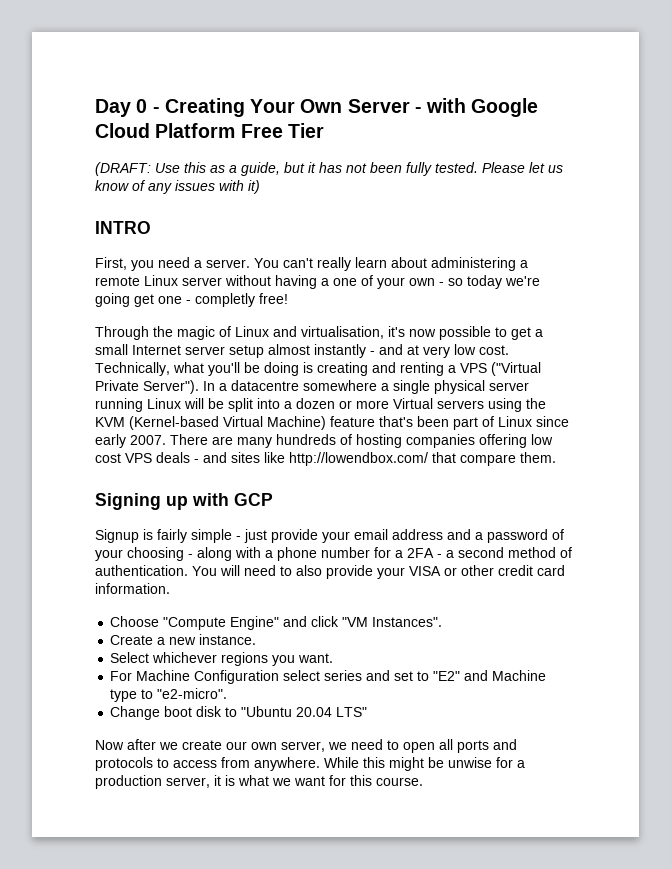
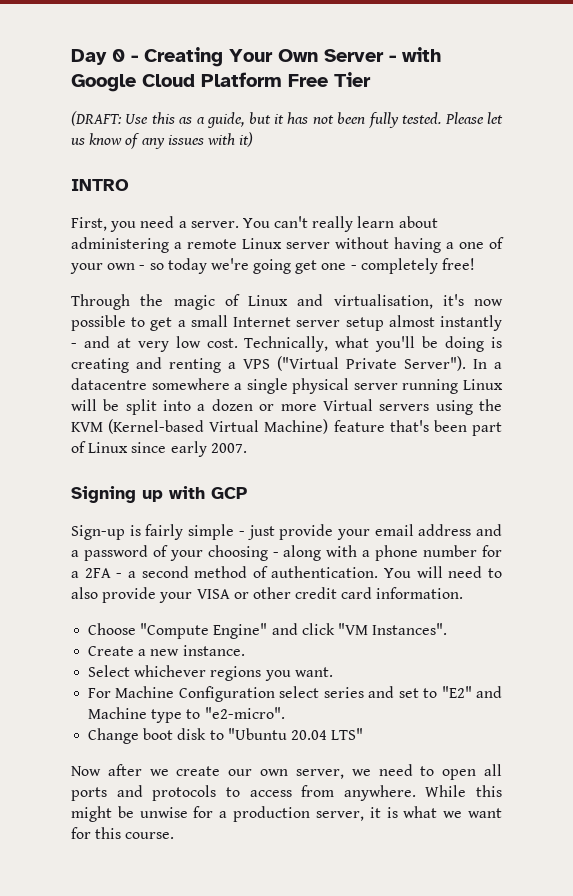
- You can't really learn about administering a remote Linux server without having a one of your own - so today we're going get one - completly free!
+ You can't really learn about administering a remote Linux server without having a one of your own - so today we're going get one - completely free!
- There are many hundreds of hosting companies offering low cost VPS deals - and sites like http://lowendbox.com/ that compare them.
- Signup is fairly simple - just provide your email address and a password of your choosing - along with a phone number for a 2FA - a second method of authentication.
+ Sign-up is fairly simple - just provide your email address and a password of your choosing - along with a phone number for a 2FA - a second method of authentication.

